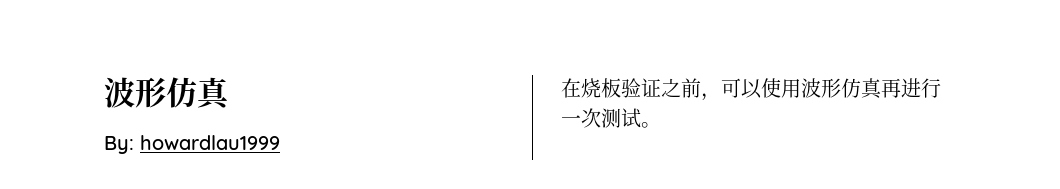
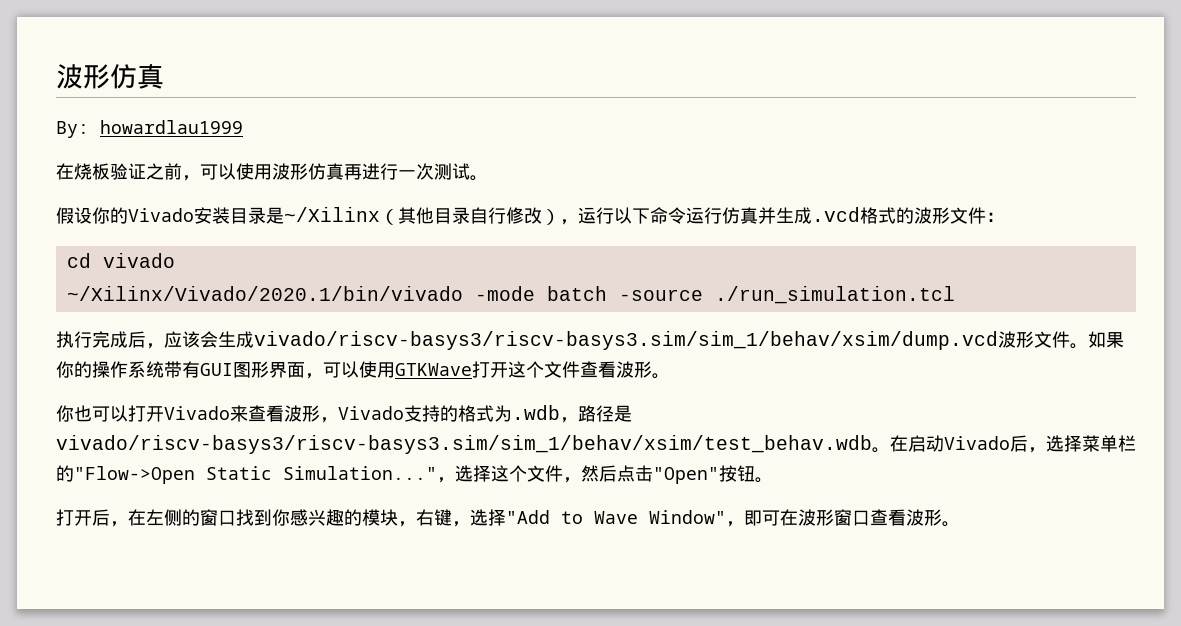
+ 假设你的Vivado安装目录是~/Xilinx（其他目录自行修改），运行以下命令运行仿真并生成.vcd格式的波形文件：
+ cd vivado
+ ~/Xilinx/Vivado/2020.1/bin/vivado -mode batch -source ./run_simulation.tcl
+ 执行完成后，应该会生成vivado/riscv-basys3/riscv-basys3.sim/sim_1/behav/xsim/dump.vcd波形文件。如果你的操作系统带有GUI图形界面，可以使用GTKWave打开这个文件查看波形。
+ 你也可以打开Vivado来查看波形，Vivado支持的格式为.wdb，路径是vivado/riscv-basys3/riscv-basys3.sim/sim_1/behav/xsim/test_behav.wdb。在启动Vivado后，选择菜单栏的"Flow->Open Static Simulation..."，选择这个文件，然后点击"Open"按钮。
+ 打开后，在左侧的窗口找到你感兴趣的模块，右键，选择"Add to Wave Window"，即可在波形窗口查看波形。

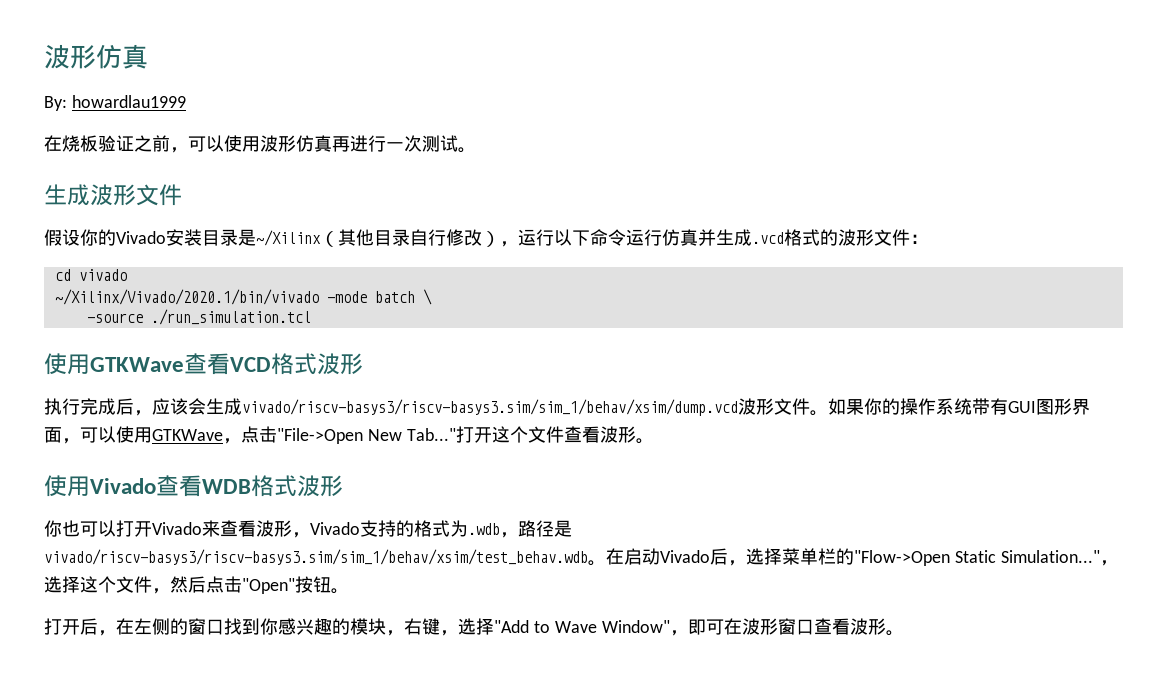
+ 生成波形文件
- ~/Xilinx/Vivado/2020.1/bin/vivado -mode batch -source ./run_simulation.tcl
+ ~/Xilinx/Vivado/2020.1/bin/vivado -mode batch \
+ -source ./run_simulation.tcl
+ 使用GTKWave查看VCD格式波形
- 如果你的操作系统带有GUI图形界面，可以使用GTKWave打开这个文件查看波形。
+ 如果你的操作系统带有GUI图形界面，可以使用GTKWave，点击"File->Open New Tab..."打开这个文件查看波形。
+ 使用Vivado查看WDB格式波形

